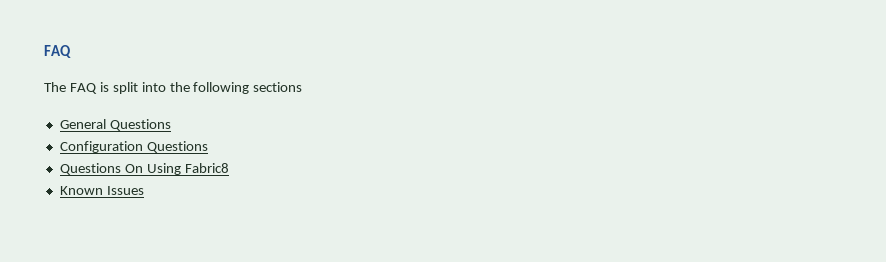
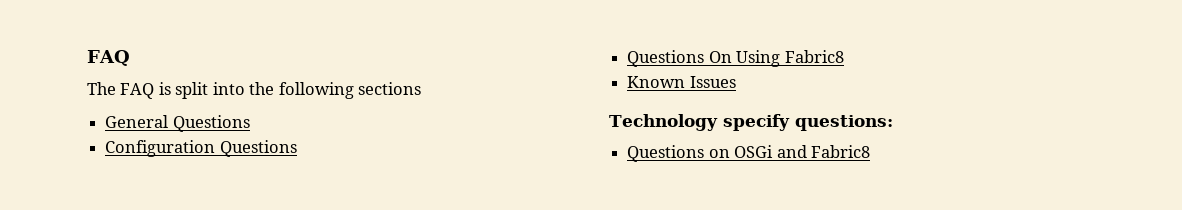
+ Technology specify questions:
+ Questions on OSGi and Fabric8

